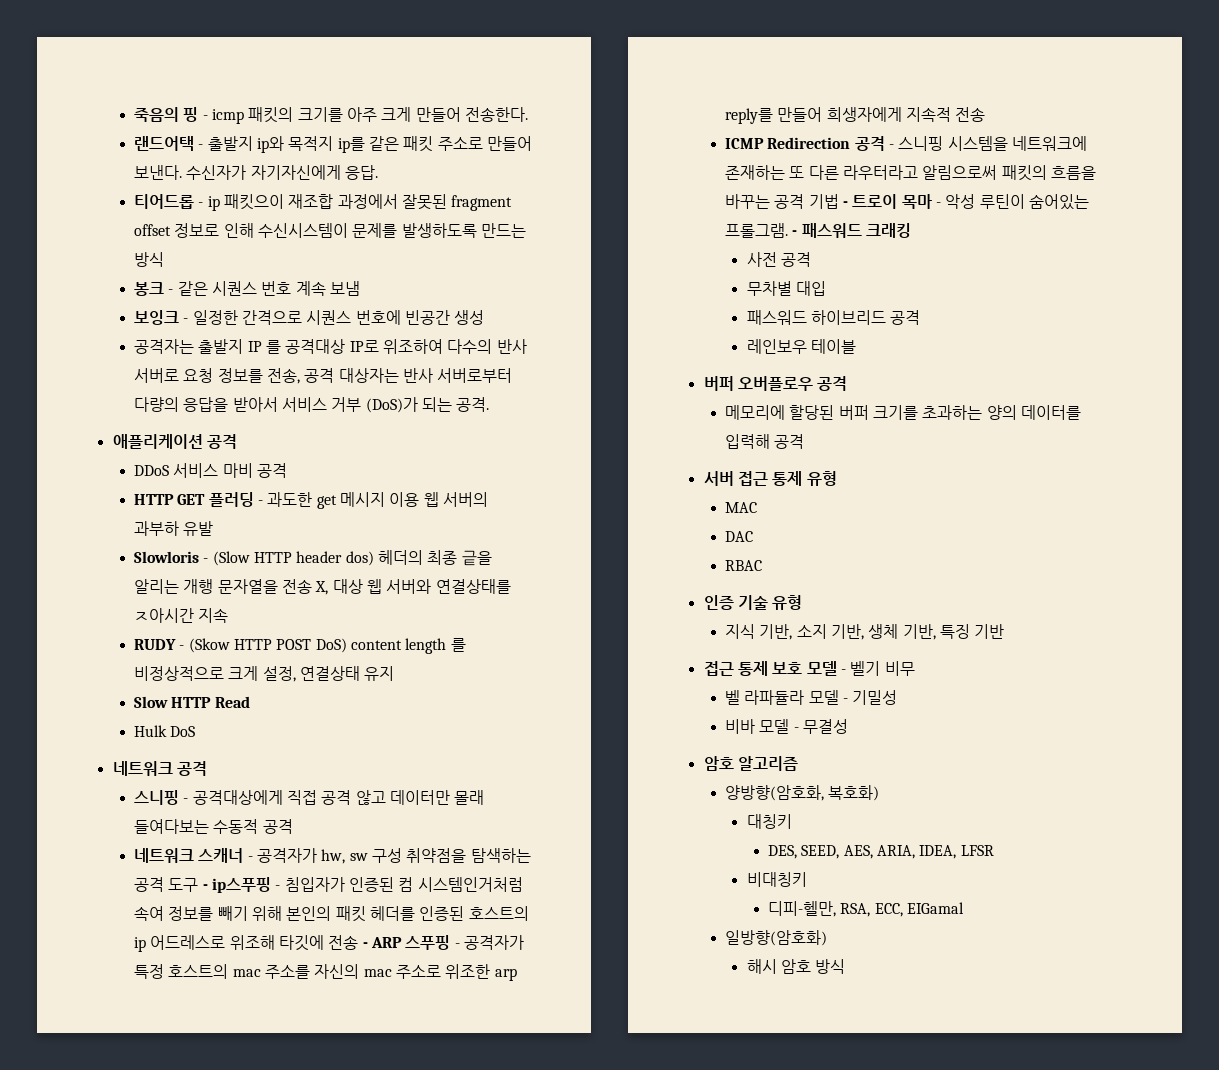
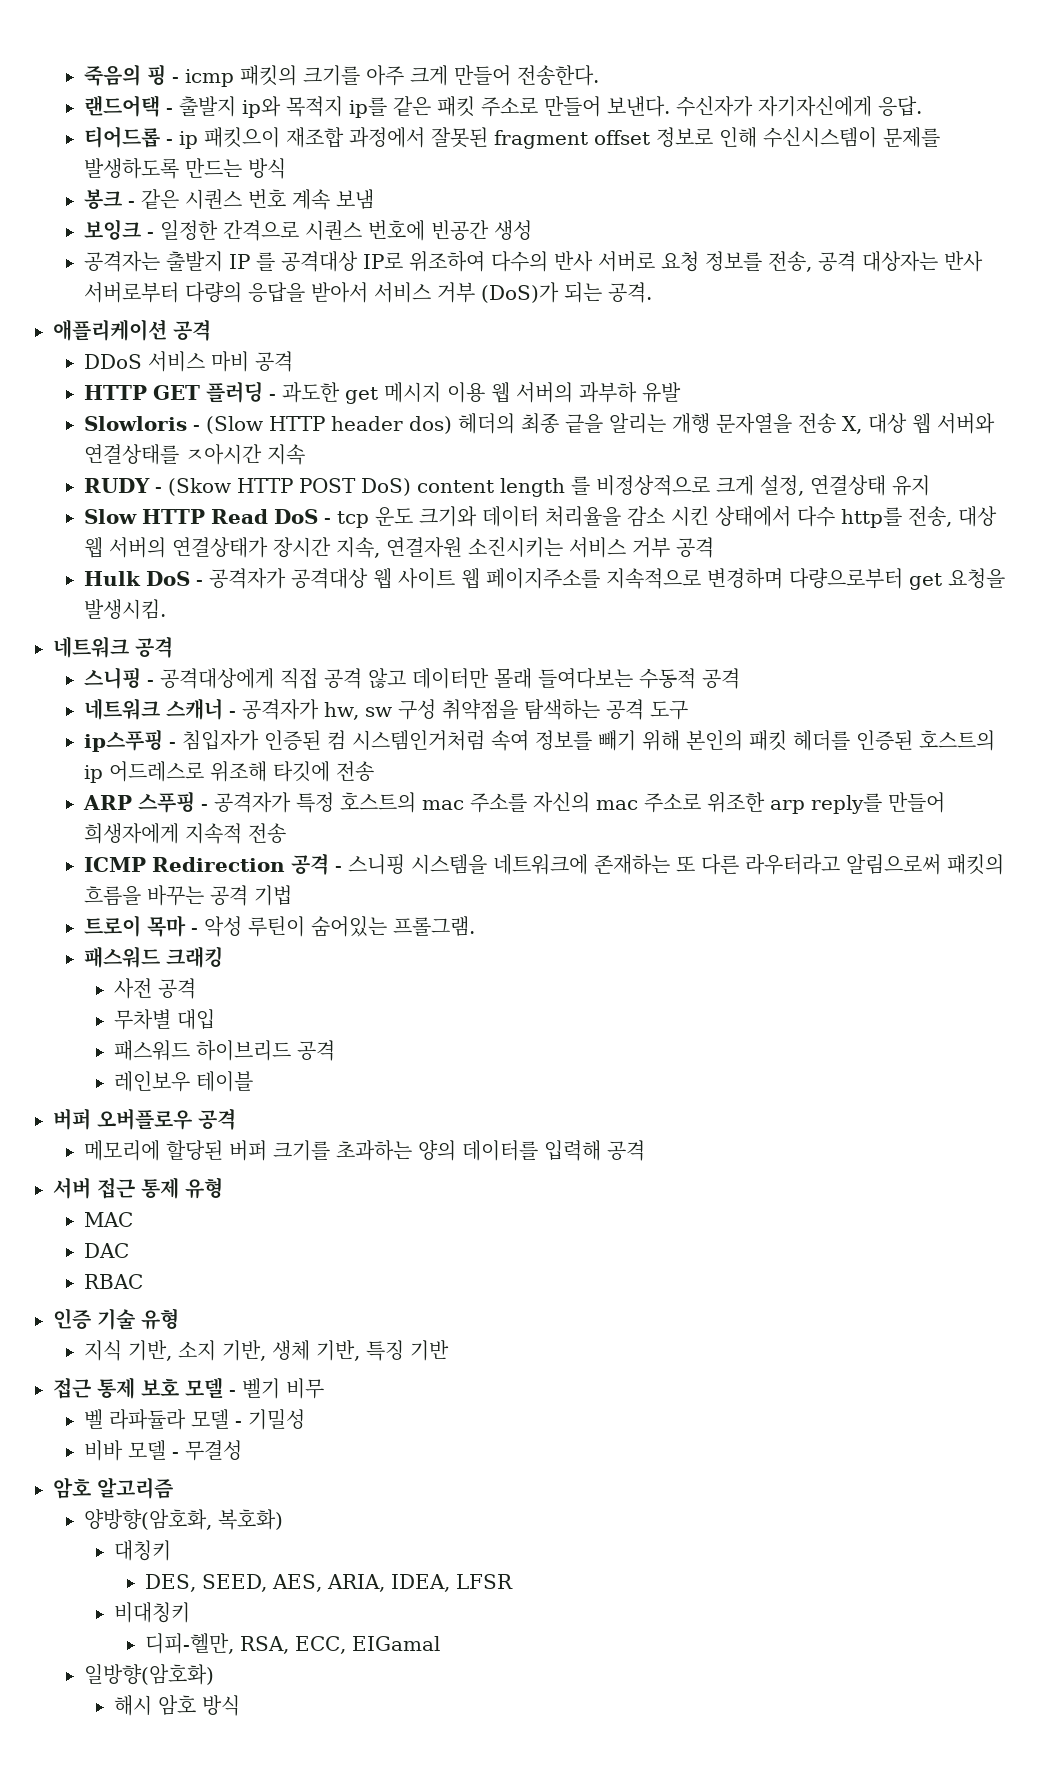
- Slow HTTP Read
- Hulk DoS
+ Slow HTTP Read DoS - tcp 운도 크기와 데이터 처리율을 감소 시킨 상태에서 다수 http를 전송, 대상 웹 서버의 연결상태가 장시간 지속, 연결자원 소진시키는 서비스 거부 공격
+ Hulk DoS - 공격자가 공격대상 웹 사이트 웹 페이지주소를 지속적으로 변경하며 다량으로부터 get 요청을 발생시킴.
- 네트워크 스캐너 - 공격자가 hw, sw 구성 취약점을 탐색하는 공격 도구 - ip스푸핑 - 침입자가 인증된 컴 시스템인거처럼 속여 정보를 빼기 위해 본인의 패킷 헤더를 인증된 호스트의 ip 어드레스로 위조해 타깃에 전송 - ARP 스푸핑 - 공격자가 특정 호스트의 mac 주소를 자신의 mac 주소로 위조한 arp reply를 만들어 희생자에게 지속적 전송
+ 네트워크 스캐너 - 공격자가 hw, sw 구성 취약점을 탐색하는 공격 도구
+ ip스푸핑 - 침입자가 인증된 컴 시스템인거처럼 속여 정보를 빼기 위해 본인의 패킷 헤더를 인증된 호스트의 ip 어드레스로 위조해 타깃에 전송
+ ARP 스푸핑 - 공격자가 특정 호스트의 mac 주소를 자신의 mac 주소로 위조한 arp reply를 만들어 희생자에게 지속적 전송
- ICMP Redirection 공격 - 스니핑 시스템을 네트워크에 존재하는 또 다른 라우터라고 알림으로써 패킷의 흐름을 바꾸는 공격 기법 - 트로이 목마 - 악성 루틴이 숨어있는 프롤그램. - 패스워드 크래킹
+ ICMP Redirection 공격 - 스니핑 시스템을 네트워크에 존재하는 또 다른 라우터라고 알림으로써 패킷의 흐름을 바꾸는 공격 기법
+ 트로이 목마 - 악성 루틴이 숨어있는 프롤그램.
+ 패스워드 크래킹

